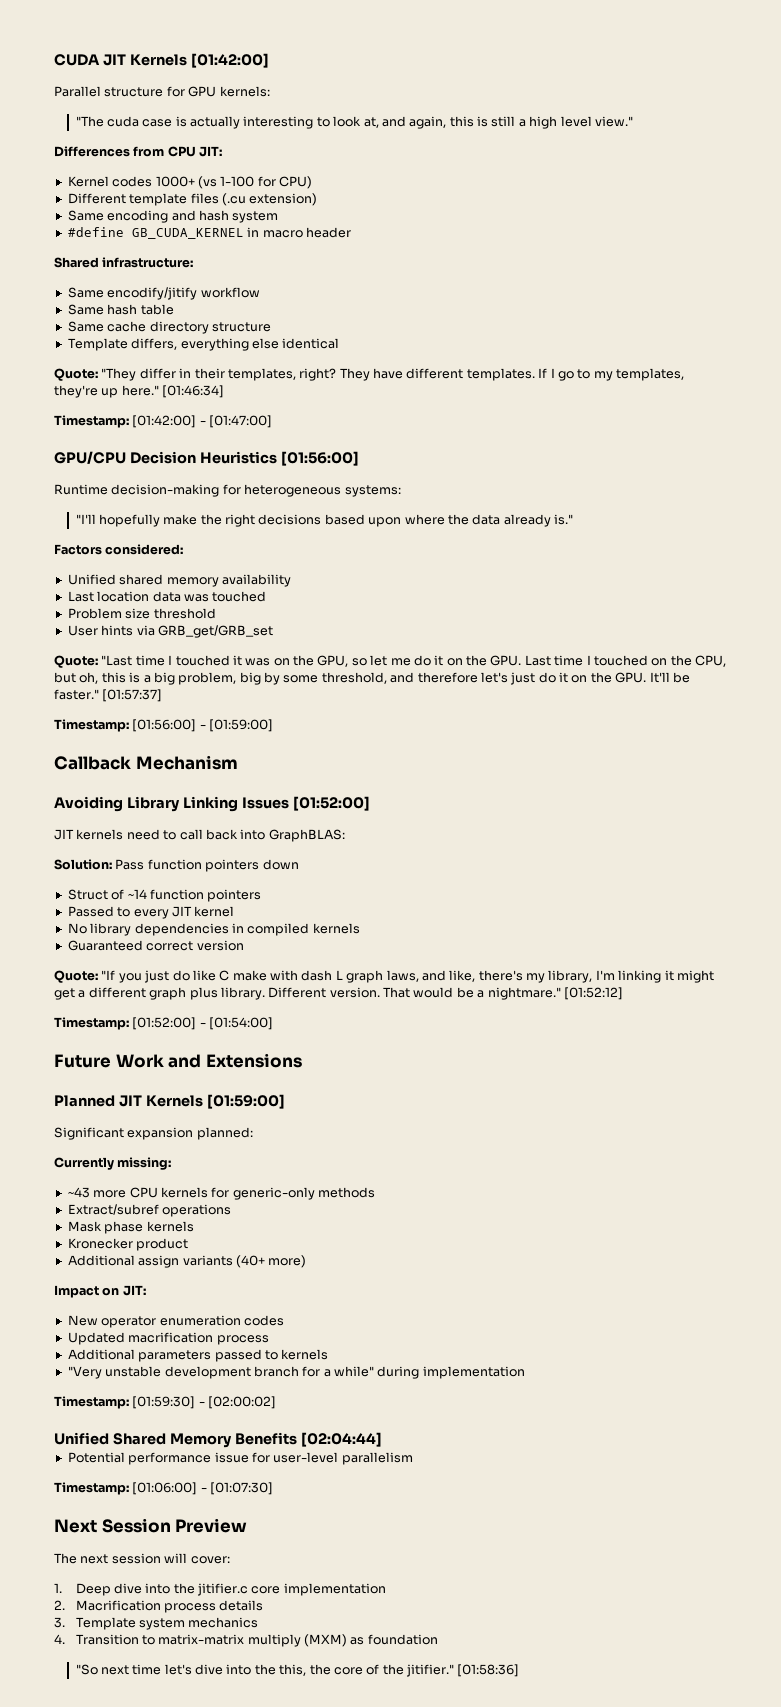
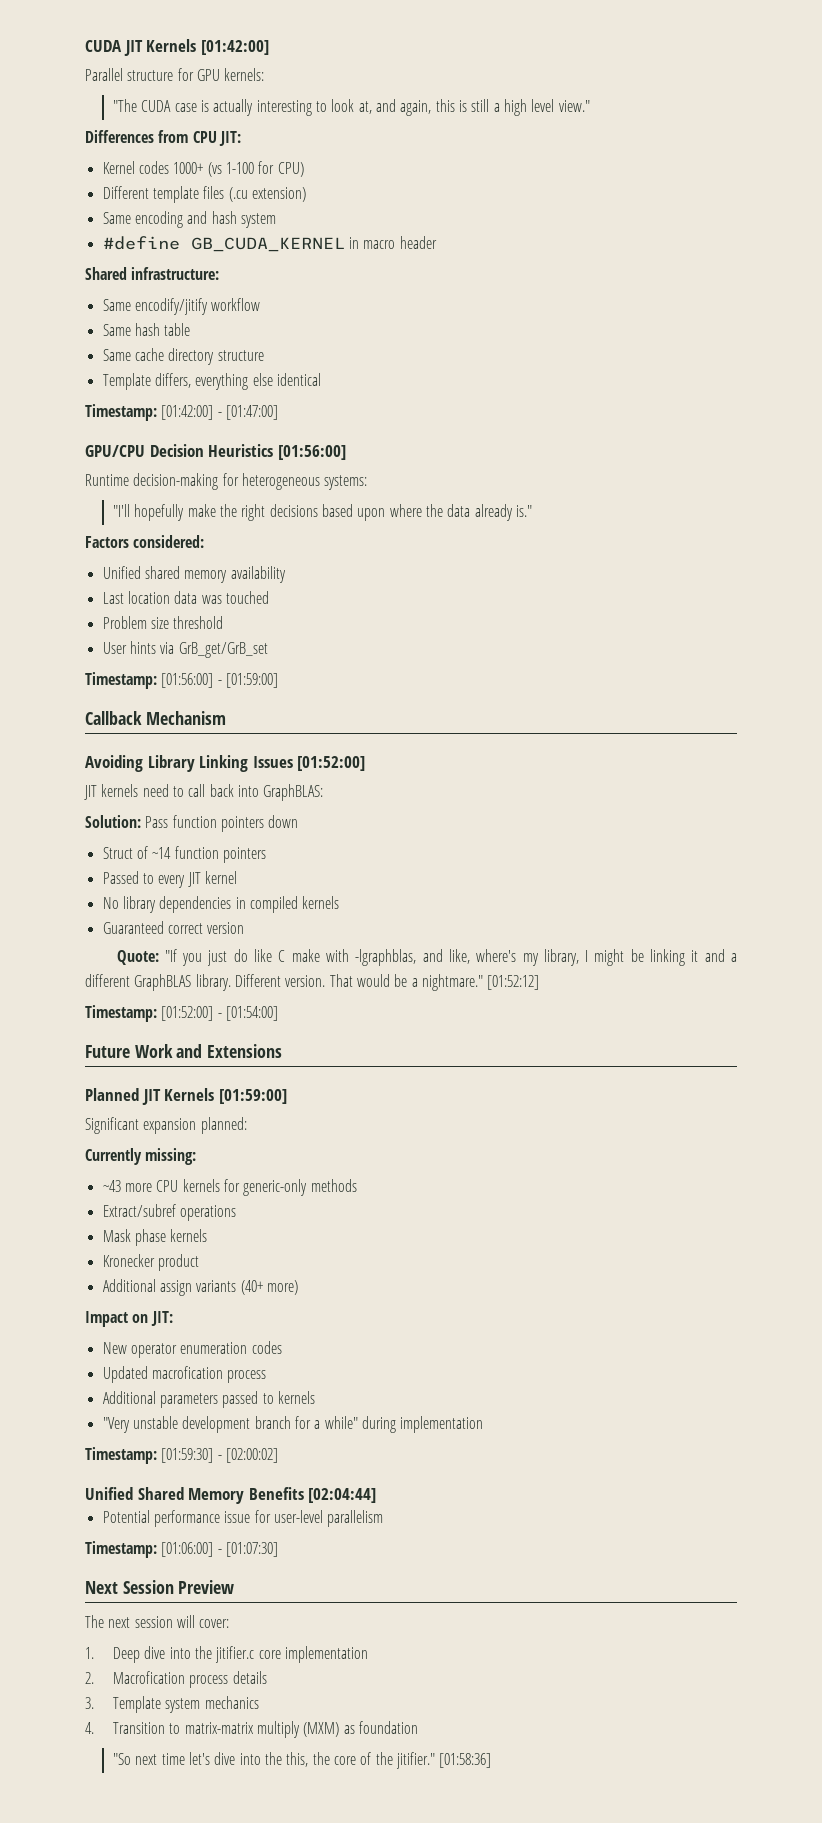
- "The cuda case is actually interesting to look at, and again, this is still a high level view."
+ "The CUDA case is actually interesting to look at, and again, this is still a high level view."
- Quote: "They differ in their templates, right? They have different templates. If I go to my templates, they're up here." [01:46:34]
- User hints via GRB_get/GRB_set
- Quote: "Last time I touched it was on the GPU, so let me do it on the GPU. Last time I touched on the CPU, but oh, this is a big problem, big by some threshold, and therefore let's just do it on the GPU. It'll be faster." [01:57:37]
+ User hints via GrB_get/GrB_set
- Quote: "If you just do like C make with dash L graph laws, and like, there's my library, I'm linking it might get a different graph plus library.
+ Quote: "If you just do like C make with -lgraphblas, and like, where's my library, I might be linking it and a different GraphBLAS library.
- Updated macrification process
+ Updated macrofication process
- 2. Macrification process details
+ 2. Macrofication process details

